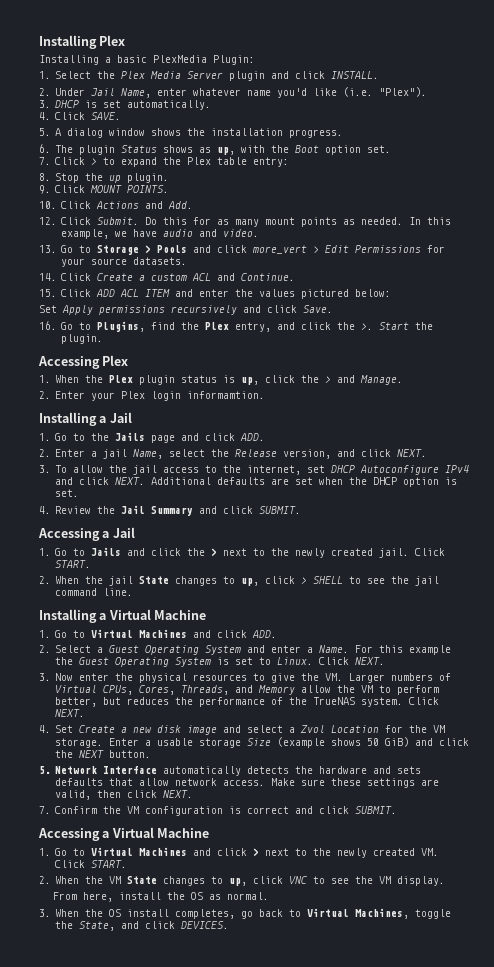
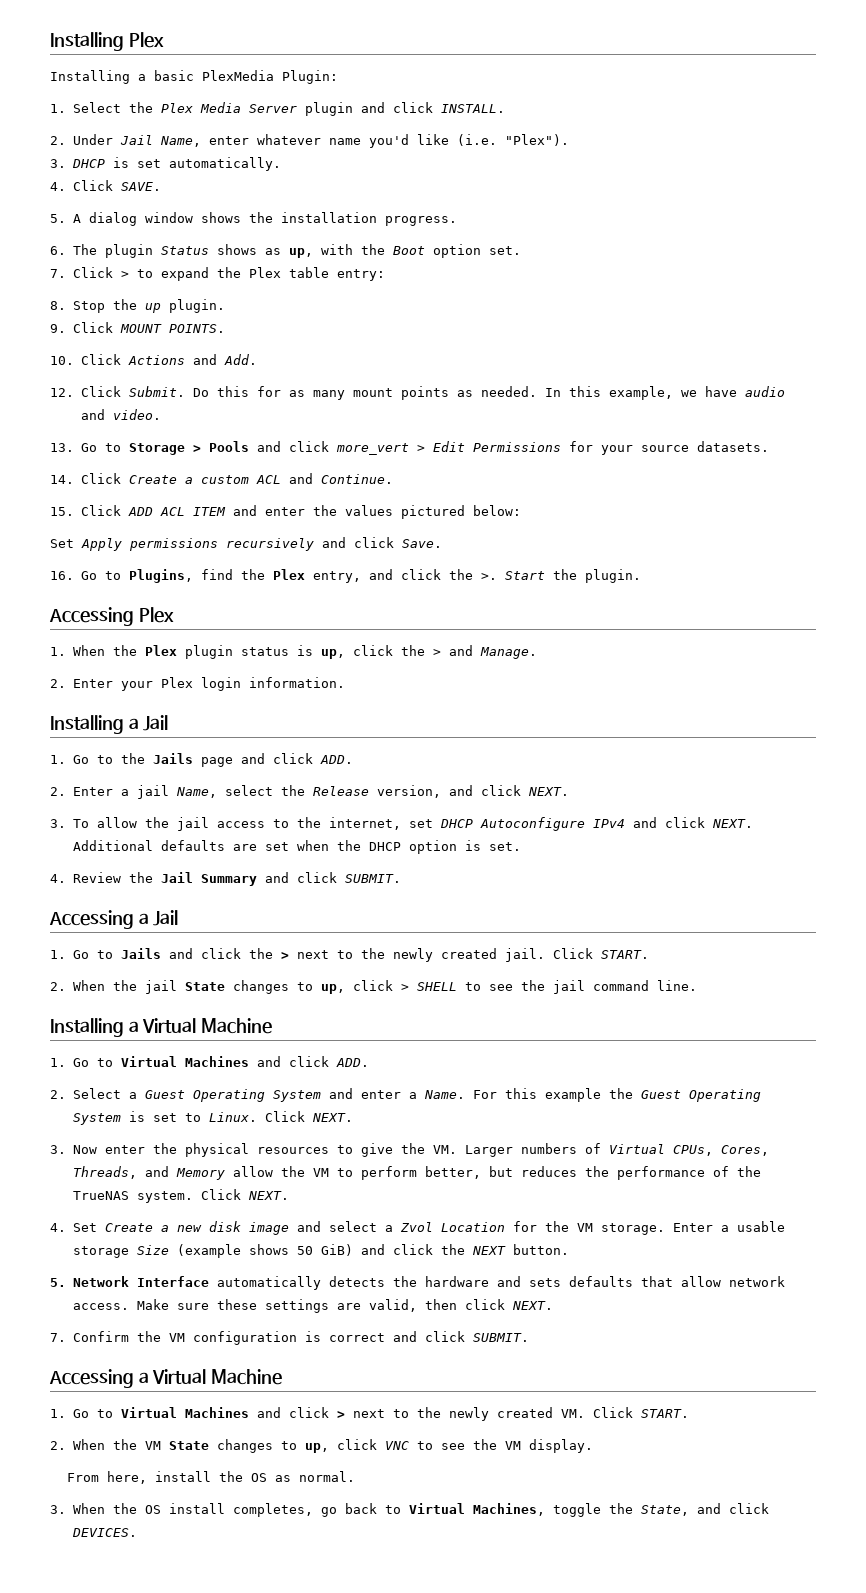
- 2. Enter your Plex login informamtion.
+ 2. Enter your Plex login information.

